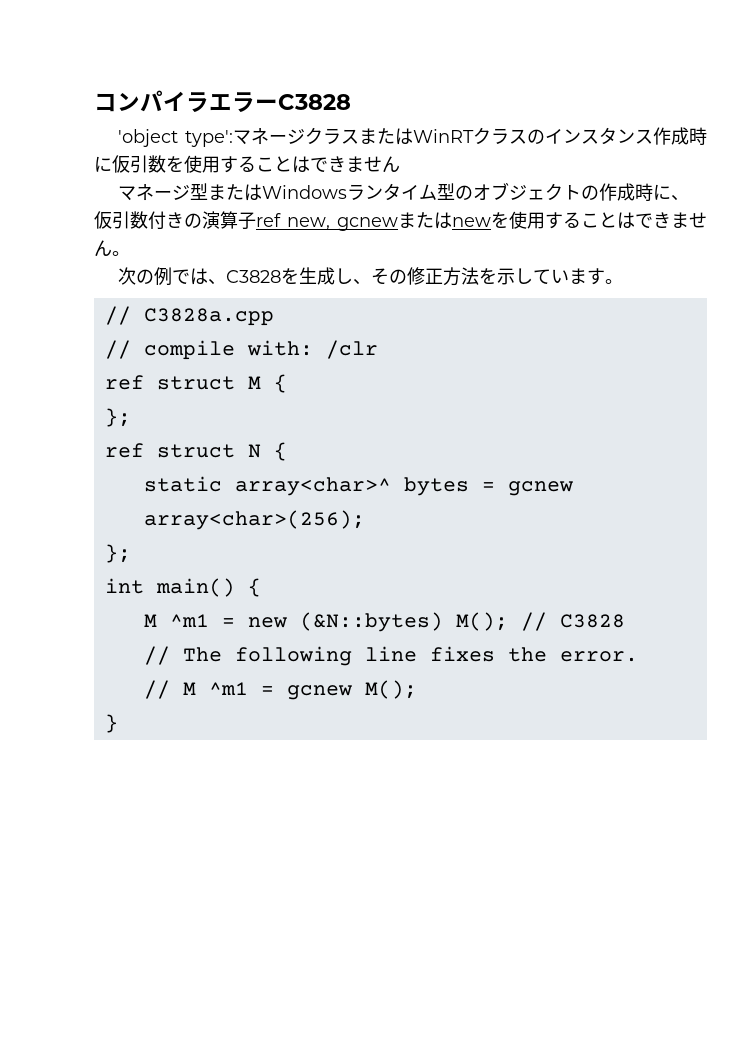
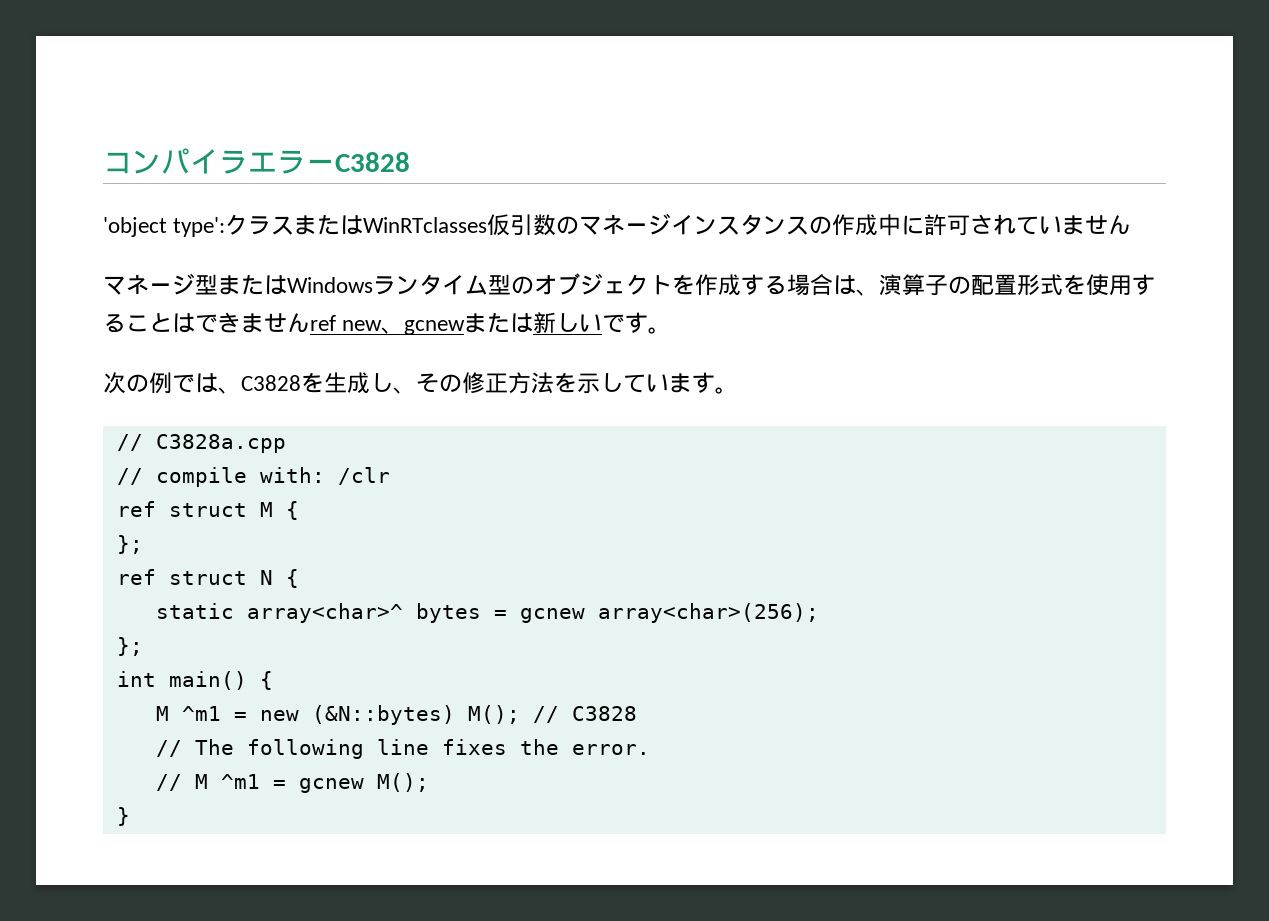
- 'object type':マネージクラスまたはWinRTクラスのインスタンス作成時に仮引数を使用することはできません
+ 'object type':クラスまたはWinRTclasses仮引数のマネージインスタンスの作成中に許可されていません
- マネージ型またはWindowsランタイム型のオブジェクトの作成時に、仮引数付きの演算子ref new, gcnewまたはnewを使用することはできません。
+ マネージ型またはWindowsランタイム型のオブジェクトを作成する場合は、演算子の配置形式を使用することはできませんref new、gcnewまたは新しいです。

